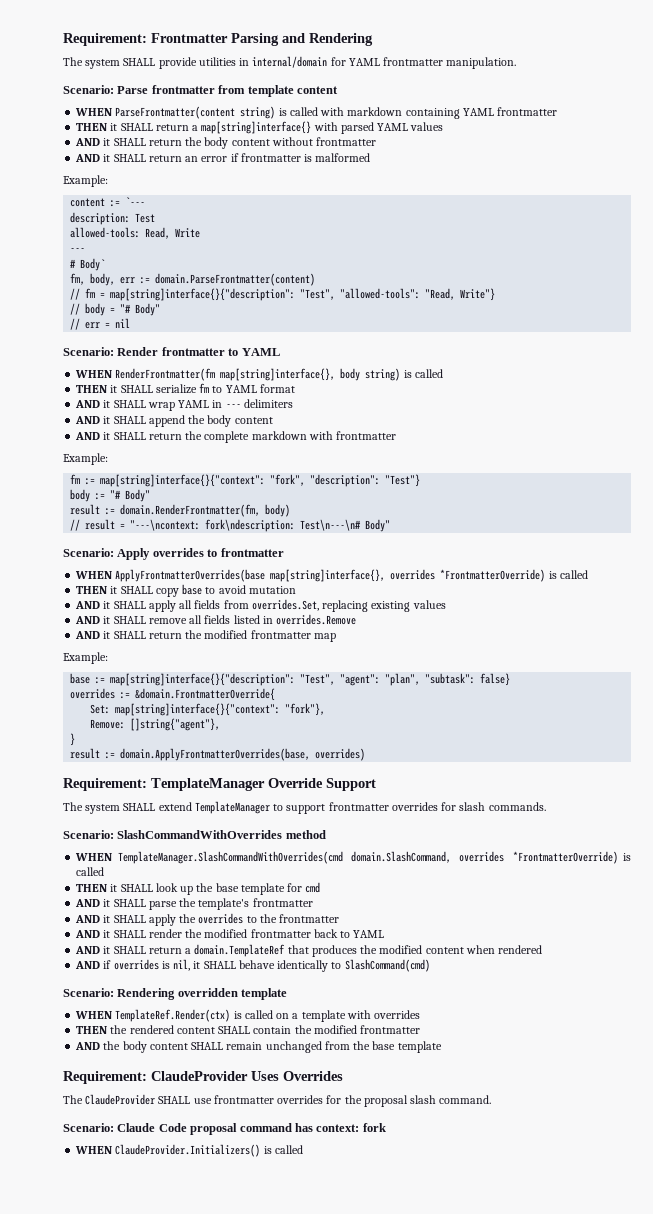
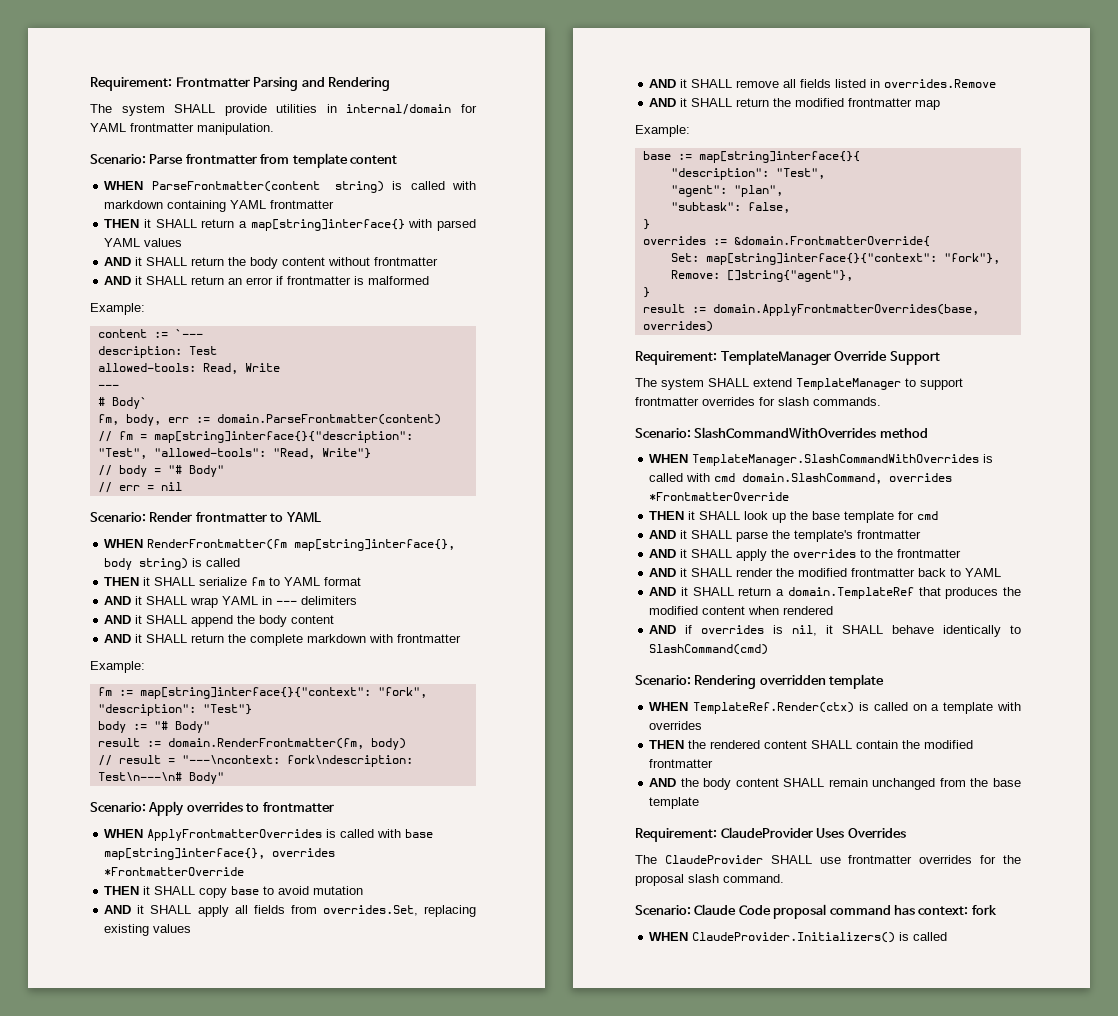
- WHEN ApplyFrontmatterOverrides(base map[string]interface{}, overrides *FrontmatterOverride) is called
+ WHEN ApplyFrontmatterOverrides is called with base map[string]interface{}, overrides *FrontmatterOverride
- base := map[string]interface{}{"description": "Test", "agent": "plan", "subtask": false}
+ base := map[string]interface{}{
+ "description": "Test",
+ "agent": "plan",
+ "subtask": false,
+ }
- WHEN TemplateManager.SlashCommandWithOverrides(cmd domain.SlashCommand, overrides *FrontmatterOverride) is called
+ WHEN TemplateManager.SlashCommandWithOverrides is called with cmd domain.SlashCommand, overrides *FrontmatterOverride

